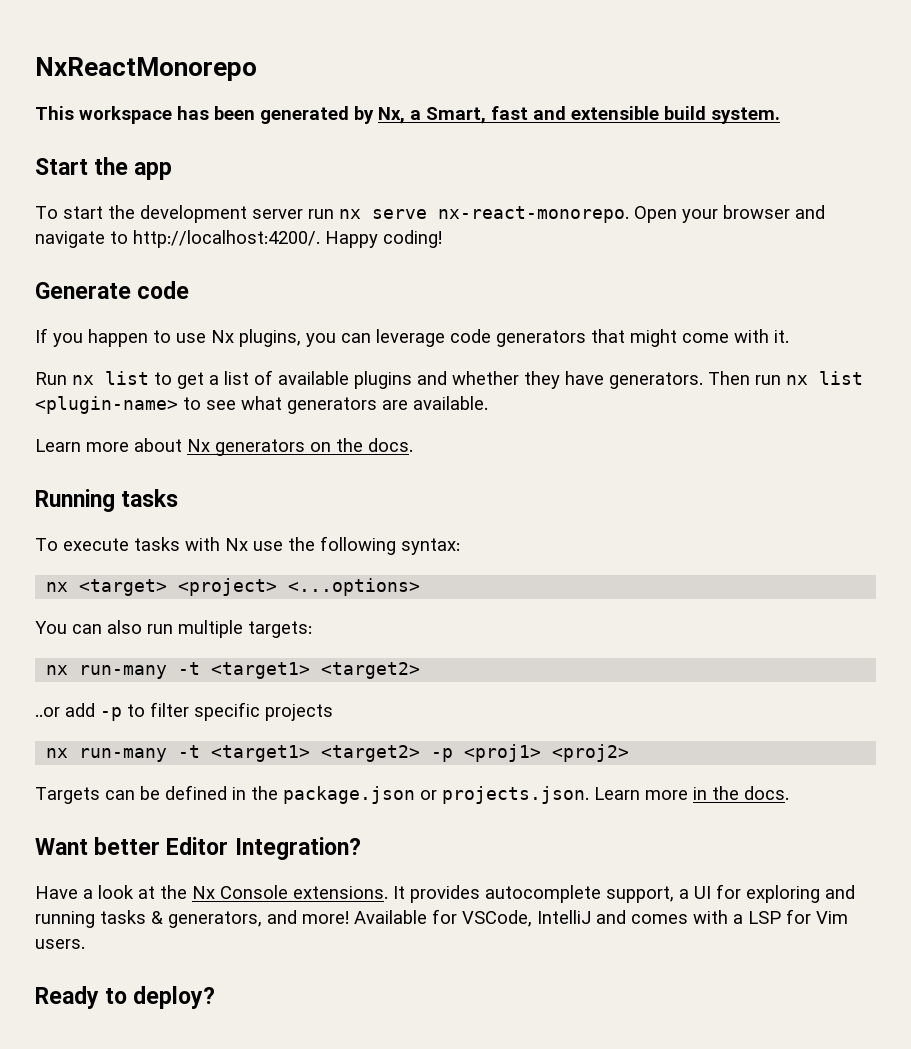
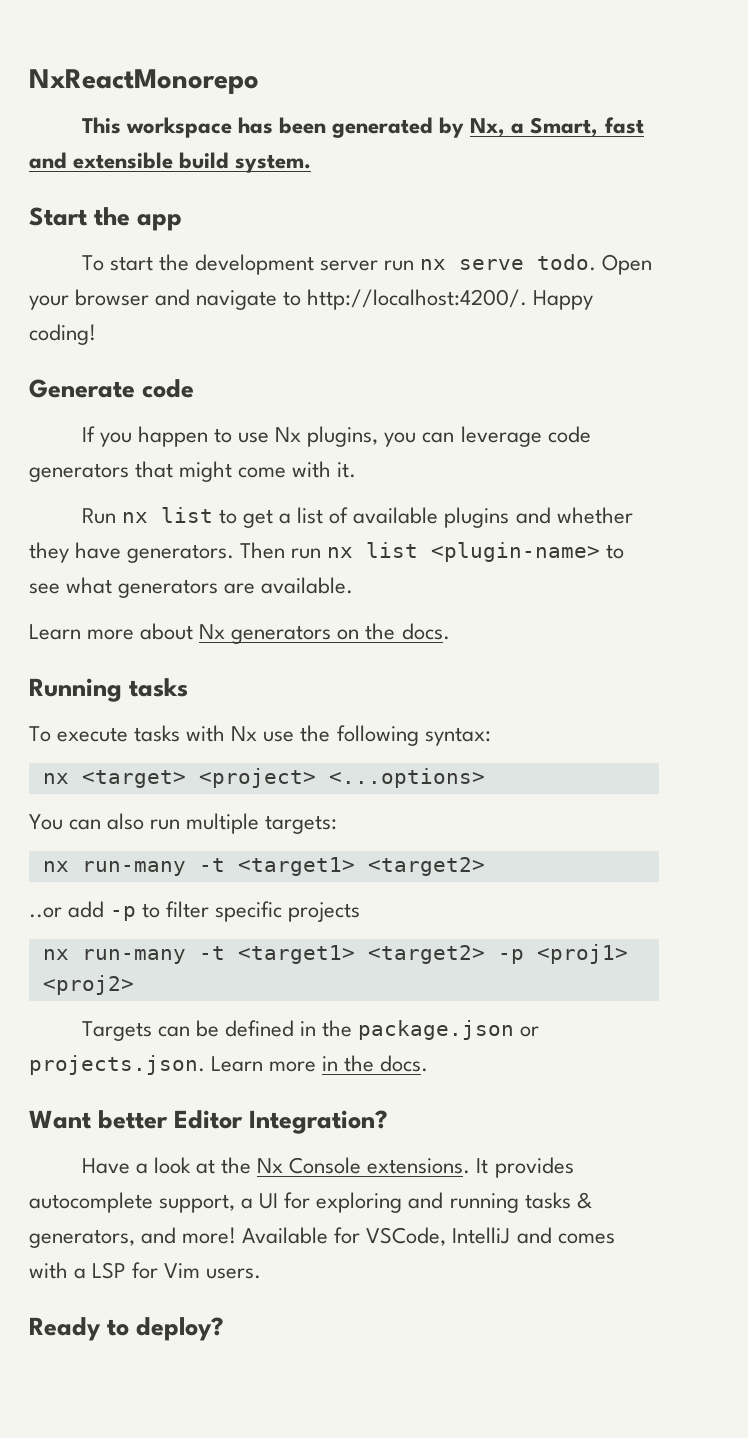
- To start the development server run nx serve nx-react-monorepo.
+ To start the development server run nx serve todo.

